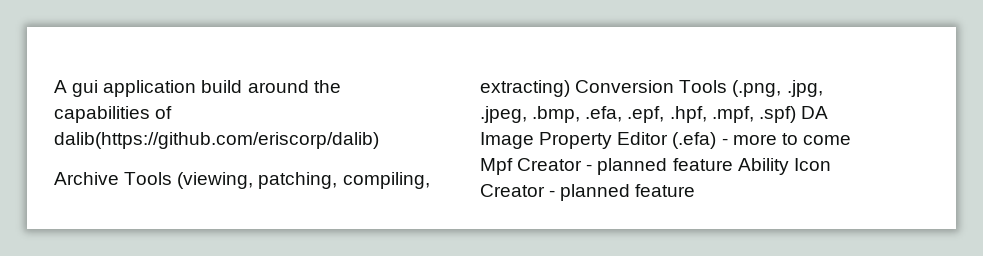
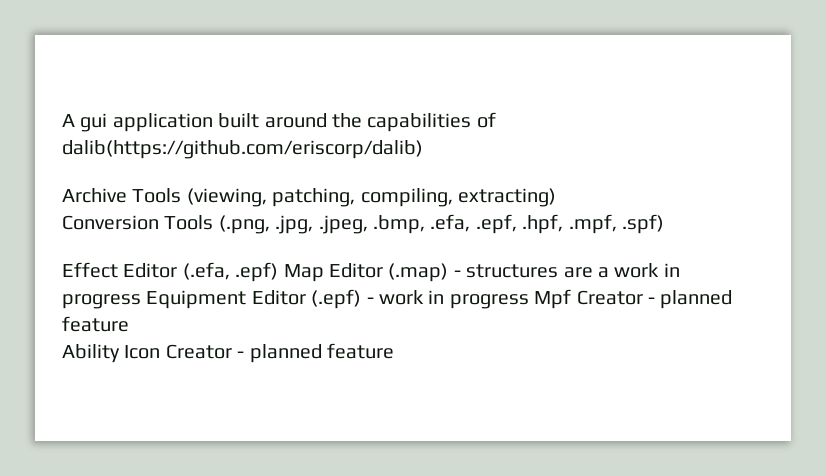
- A gui application build around the capabilities of dalib(https://github.com/eriscorp/dalib)
+ A gui application built around the capabilities of dalib(https://github.com/eriscorp/dalib)
- Archive Tools (viewing, patching, compiling, extracting) Conversion Tools (.png, .jpg, .jpeg, .bmp, .efa, .epf, .hpf, .mpf, .spf) DA Image Property Editor (.efa) - more to come Mpf Creator - planned feature Ability Icon Creator - planned feature
+ Archive Tools (viewing, patching, compiling, extracting)
+ Conversion Tools (.png, .jpg, .jpeg, .bmp, .efa, .epf, .hpf, .mpf, .spf)
+ Effect Editor (.efa, .epf) Map Editor (.map) - structures are a work in progress Equipment Editor (.epf) - work in progress Mpf Creator - planned feature
+ Ability Icon Creator - planned feature

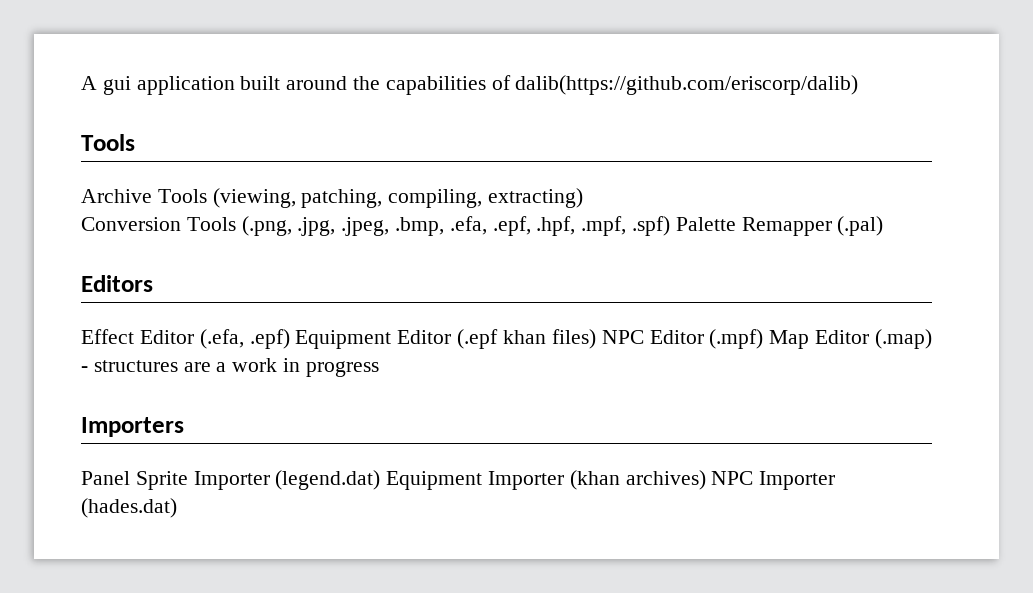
  A gui application built around the capabilities of dalib(https://github.com/eriscorp/dalib)
+ Tools
- Conversion Tools (.png, .jpg, .jpeg, .bmp, .efa, .epf, .hpf, .mpf, .spf)
+ Conversion Tools (.png, .jpg, .jpeg, .bmp, .efa, .epf, .hpf, .mpf, .spf) Palette Remapper (.pal)
+ Editors
- Effect Editor (.efa, .epf) Map Editor (.map) - structures are a work in progress Equipment Editor (.epf) - work in progress Mpf Creator - planned feature
- Ability Icon Creator - planned feature
+ Effect Editor (.efa, .epf) Equipment Editor (.epf khan files) NPC Editor (.mpf) Map Editor (.map) - structures are a work in progress
+ Importers
+ Panel Sprite Importer (legend.dat) Equipment Importer (khan archives) NPC Importer (hades.dat)

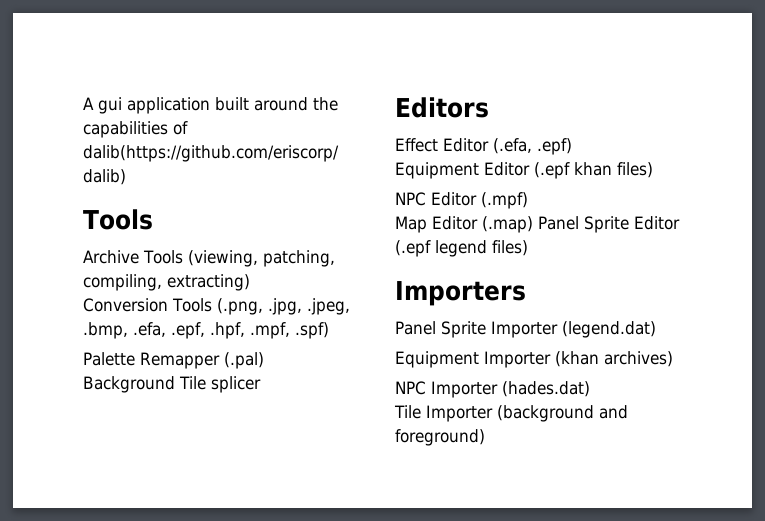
- Conversion Tools (.png, .jpg, .jpeg, .bmp, .efa, .epf, .hpf, .mpf, .spf) Palette Remapper (.pal)
+ Conversion Tools (.png, .jpg, .jpeg, .bmp, .efa, .epf, .hpf, .mpf, .spf)
+ Palette Remapper (.pal)
+ Background Tile splicer
- Effect Editor (.efa, .epf) Equipment Editor (.epf khan files) NPC Editor (.mpf) Map Editor (.map) - structures are a work in progress
+ Effect Editor (.efa, .epf)
+ Equipment Editor (.epf khan files)
+ NPC Editor (.mpf)
+ Map Editor (.map) Panel Sprite Editor (.epf legend files)
- Panel Sprite Importer (legend.dat) Equipment Importer (khan archives) NPC Importer (hades.dat)
+ Panel Sprite Importer (legend.dat)
+ Equipment Importer (khan archives)
+ NPC Importer (hades.dat)
+ Tile Importer (background and foreground)

